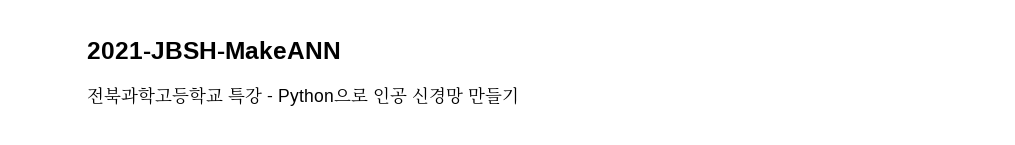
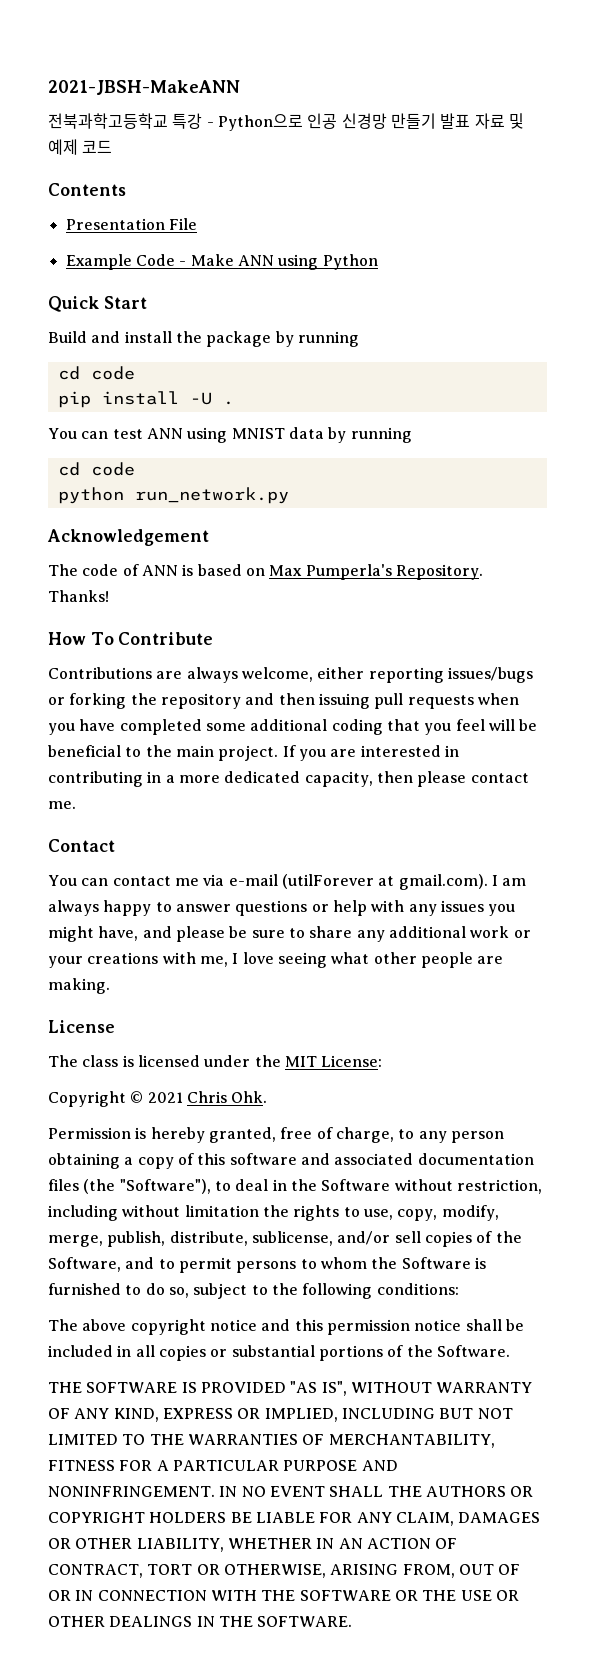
- 전북과학고등학교 특강 - Python으로 인공 신경망 만들기
+ 전북과학고등학교 특강 - Python으로 인공 신경망 만들기 발표 자료 및 예제 코드
+ Contents
+ Presentation File
+ Example Code - Make ANN using Python
+ Quick Start
+ Build and install the package by running
+ cd code
+ pip install -U .
+ You can test ANN using MNIST data by running
+ cd code
+ python run_network.py
+ Acknowledgement
+ The code of ANN is based on Max Pumperla's Repository. Thanks!
+ How To Contribute
+ Contributions are always welcome, either reporting issues/bugs or forking the repository and then issuing pull requests when you have completed some additional coding that you feel will be beneficial to the main project. If you are interested in contributing in a more dedicated capacity, then please contact me.
+ Contact
+ You can contact me via e-mail (utilForever at gmail.com). I am always happy to answer questions or help with any issues you might have, and please be sure to share any additional work or your creations with me, I love seeing what other people are making.
+ License
+ The class is licensed under the MIT License:
+ Copyright © 2021 Chris Ohk.
+ Permission is hereby granted, free of charge, to any person obtaining a copy of this software and associated documentation files (the "Software"), to deal in the Software without restriction, including without limitation the rights to use, copy, modify, merge, publish, distribute, sublicense, and/or sell copies of the Software, and to permit persons to whom the Software is furnished to do so, subject to the following conditions:
+ The above copyright notice and this permission notice shall be included in all copies or substantial portions of the Software.
+ THE SOFTWARE IS PROVIDED "AS IS", WITHOUT WARRANTY OF ANY KIND, EXPRESS OR IMPLIED, INCLUDING BUT NOT LIMITED TO THE WARRANTIES OF MERCHANTABILITY, FITNESS FOR A PARTICULAR PURPOSE AND NONINFRINGEMENT. IN NO EVENT SHALL THE AUTHORS OR COPYRIGHT HOLDERS BE LIABLE FOR ANY CLAIM, DAMAGES OR OTHER LIABILITY, WHETHER IN AN ACTION OF CONTRACT, TORT OR OTHERWISE, ARISING FROM, OUT OF OR IN CONNECTION WITH THE SOFTWARE OR THE USE OR OTHER DEALINGS IN THE SOFTWARE.

